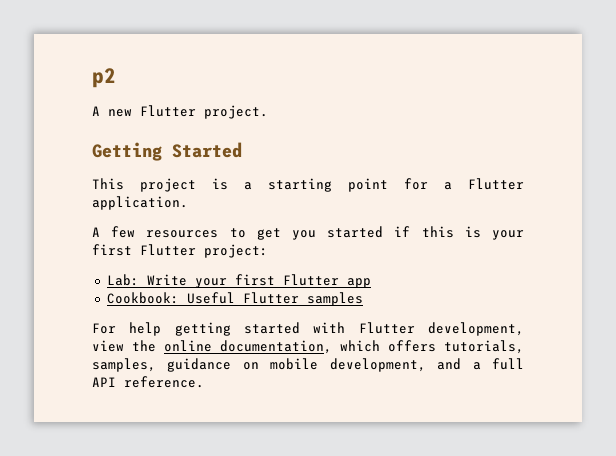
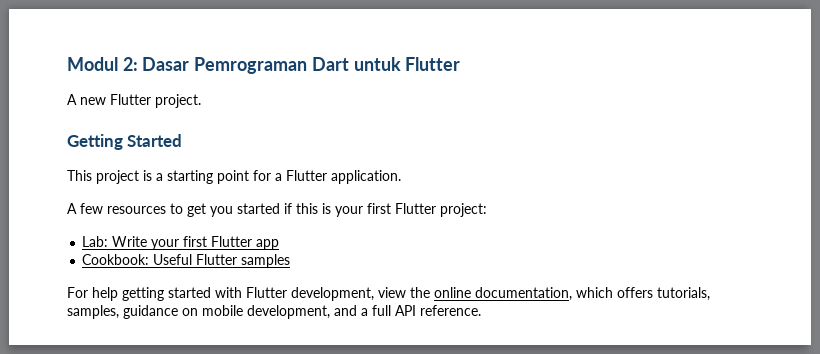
- p2
+ Modul 2: Dasar Pemrograman Dart untuk Flutter

